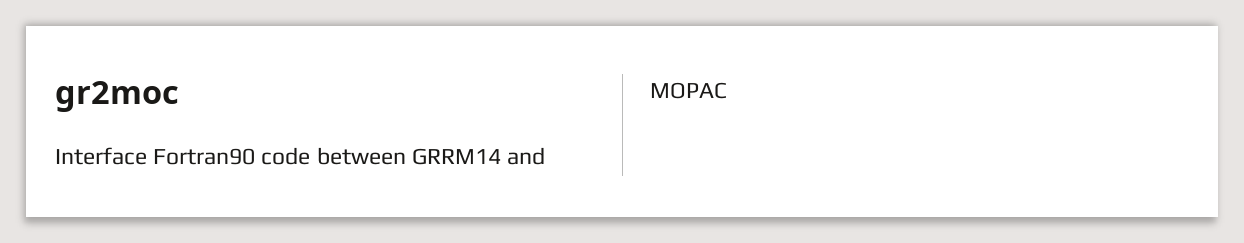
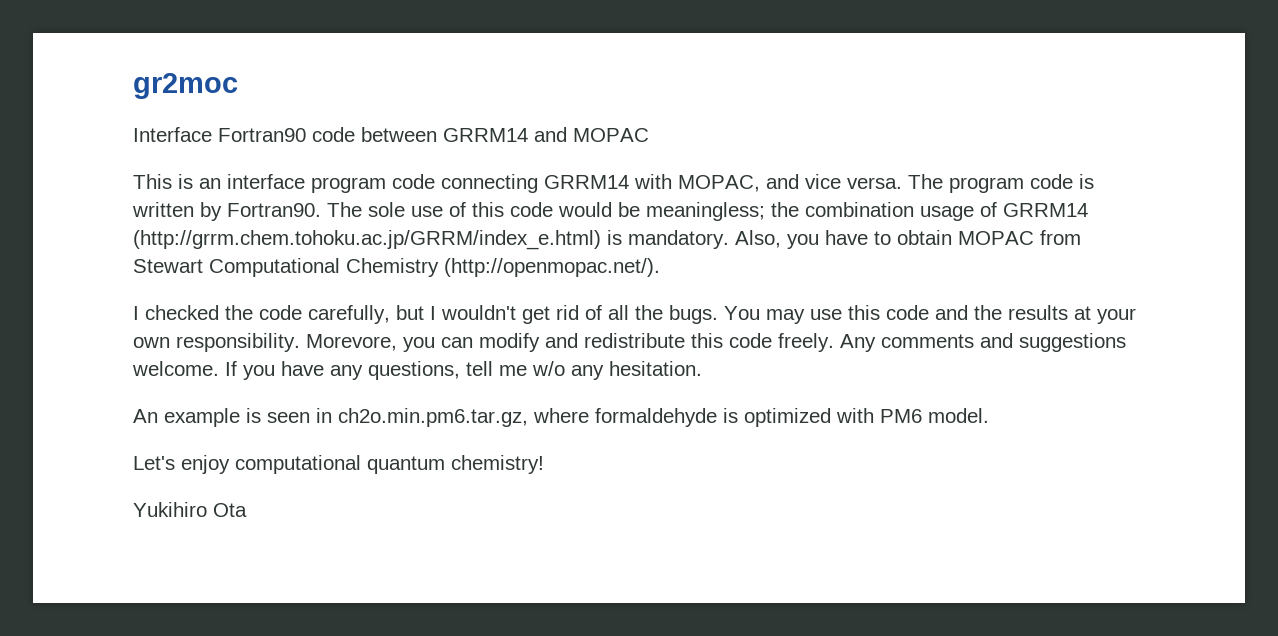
+ This is an interface program code connecting GRRM14 with MOPAC, and vice versa. The program code is written by Fortran90. The sole use of this code would be meaningless; the combination usage of GRRM14 (http://grrm.chem.tohoku.ac.jp/GRRM/index_e.html) is mandatory. Also, you have to obtain MOPAC from Stewart Computational Chemistry (http://openmopac.net/).
+ I checked the code carefully, but I wouldn't get rid of all the bugs. You may use this code and the results at your own responsibility. Morevore, you can modify and redistribute this code freely. Any comments and suggestions welcome. If you have any questions, tell me w/o any hesitation.
+ An example is seen in ch2o.min.pm6.tar.gz, where formaldehyde is optimized with PM6 model.
+ Let's enjoy computational quantum chemistry!
+ Yukihiro Ota

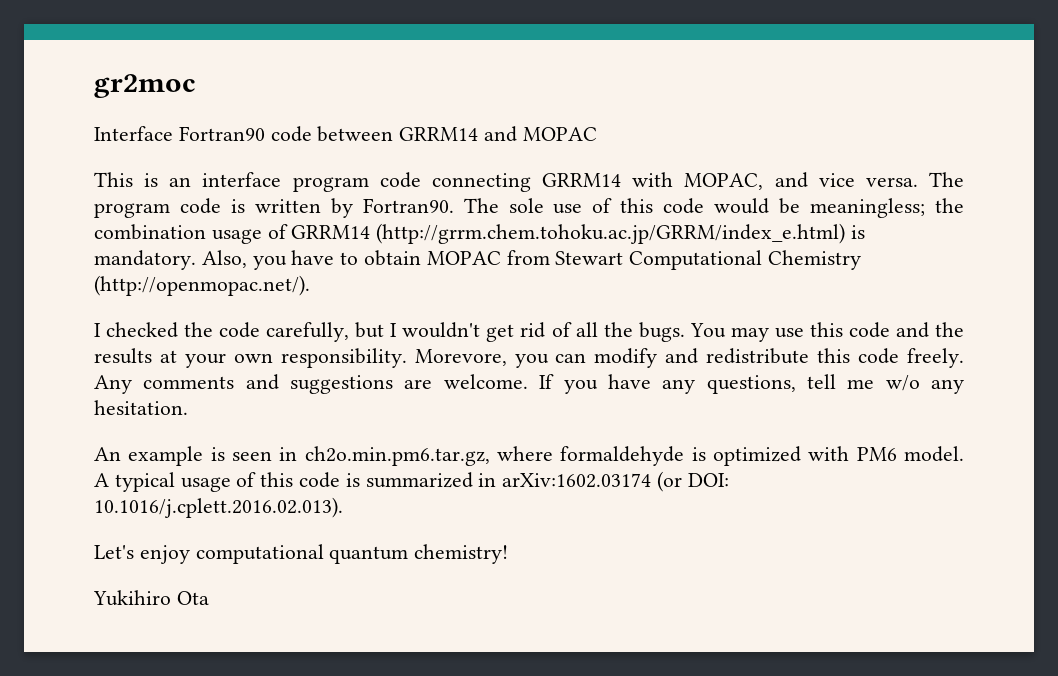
- Any comments and suggestions welcome.
+ Any comments and suggestions are welcome.
+ A typical usage of this code is summarized in arXiv:1602.03174 (or DOI: 10.1016/j.cplett.2016.02.013).

